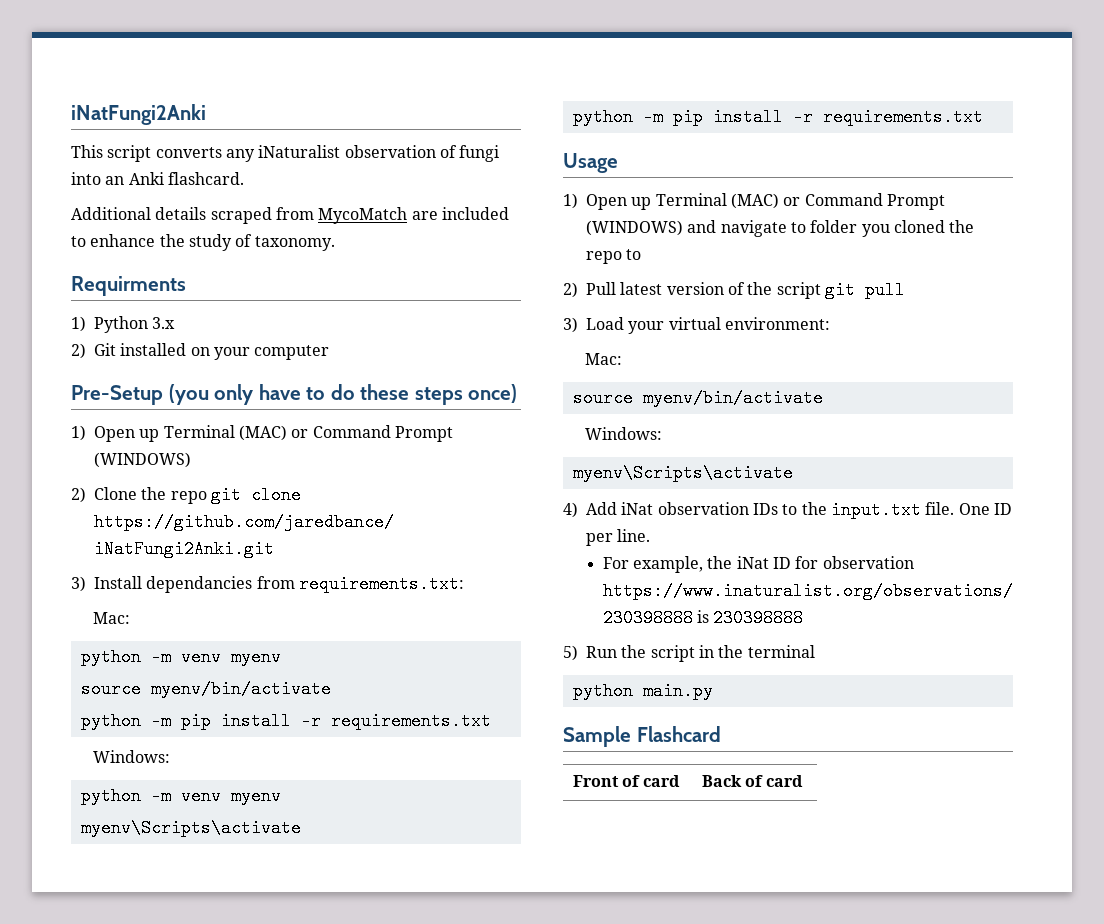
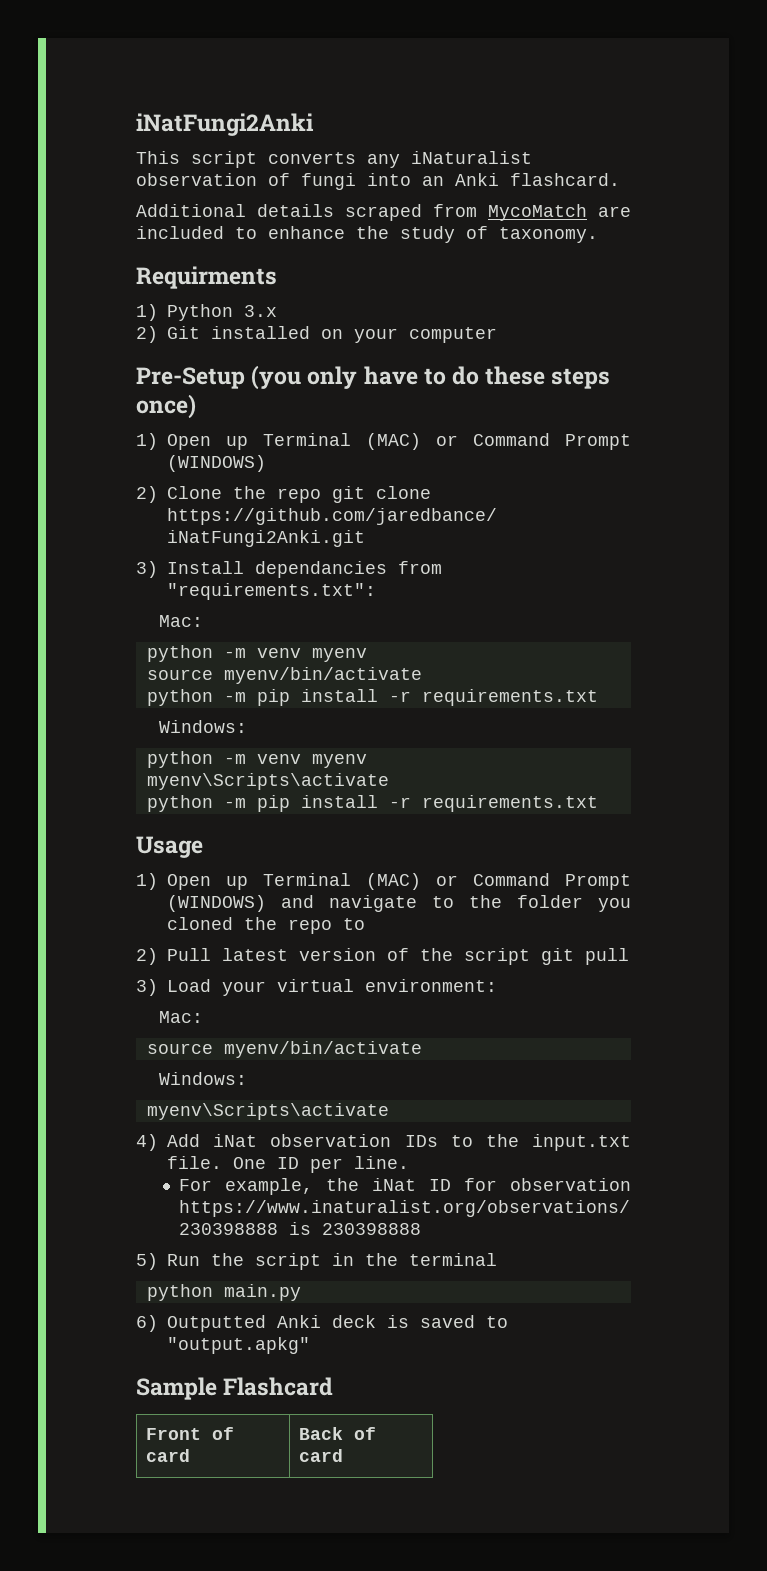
- 3) Install dependancies from requirements.txt:
+ 3) Install dependancies from "requirements.txt":
- 1) Open up Terminal (MAC) or Command Prompt (WINDOWS) and navigate to folder you cloned the repo to
+ 1) Open up Terminal (MAC) or Command Prompt (WINDOWS) and navigate to the folder you cloned the repo to
+ 6) Outputted Anki deck is saved to "output.apkg"

